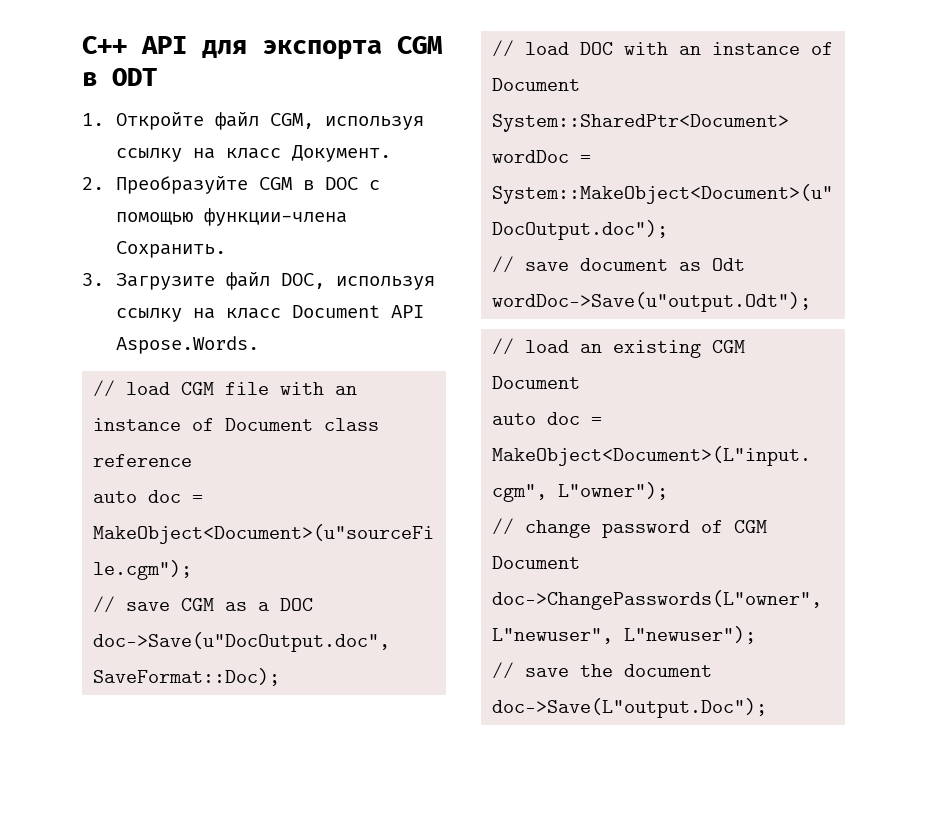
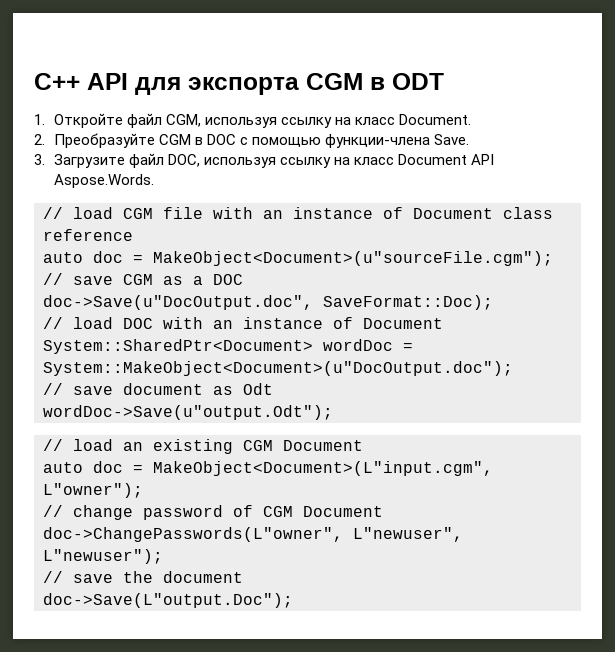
- 1. Откройте файл CGM, используя ссылку на класс Документ.
+ 1. Откройте файл CGM, используя ссылку на класс Document.
- 2. Преобразуйте CGM в DOC с помощью функции-члена Сохранить.
+ 2. Преобразуйте CGM в DOC с помощью функции-члена Save.

